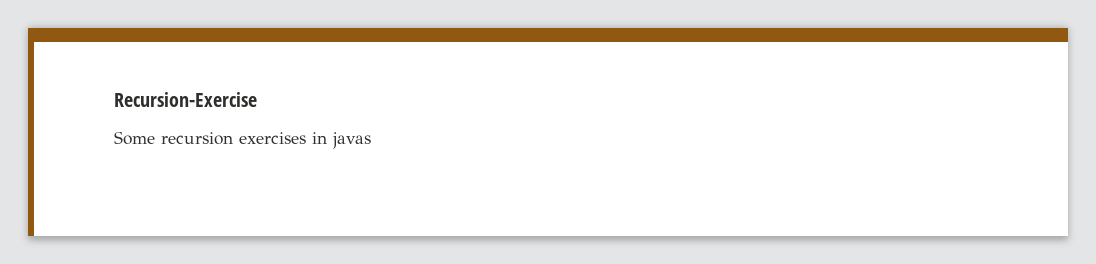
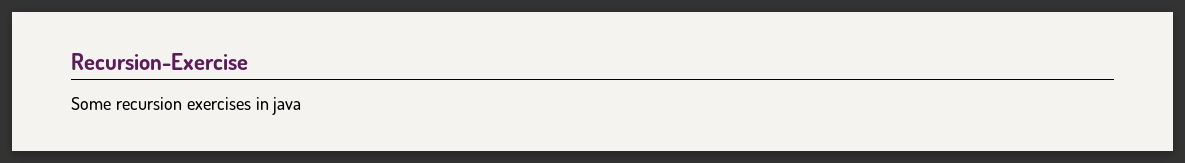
- Some recursion exercises in javas
+ Some recursion exercises in java

